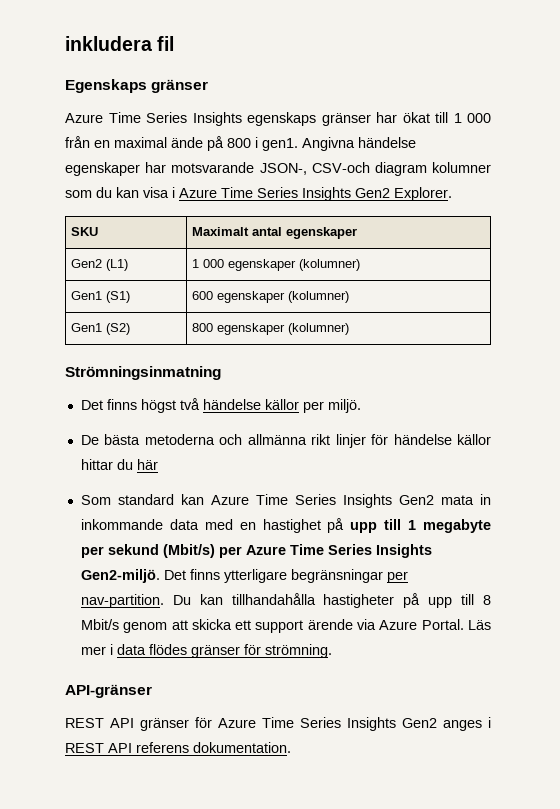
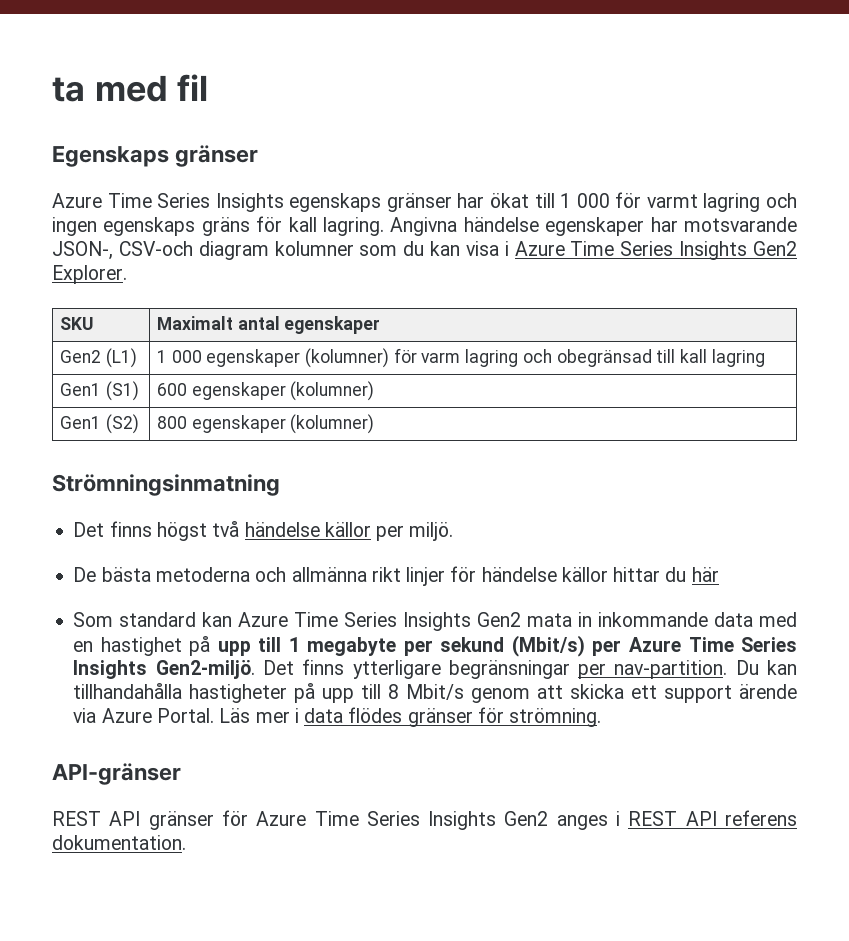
- inkludera fil
+ ta med fil
- Azure Time Series Insights egenskaps gränser har ökat till 1 000 från en maximal ände på 800 i gen1.
+ Azure Time Series Insights egenskaps gränser har ökat till 1 000 för varmt lagring och ingen egenskaps gräns för kall lagring.
- Gen2 (L1) | 1 000 egenskaper (kolumner)
+ Gen2 (L1) | 1 000 egenskaper (kolumner) för varm lagring och obegränsad till kall lagring

